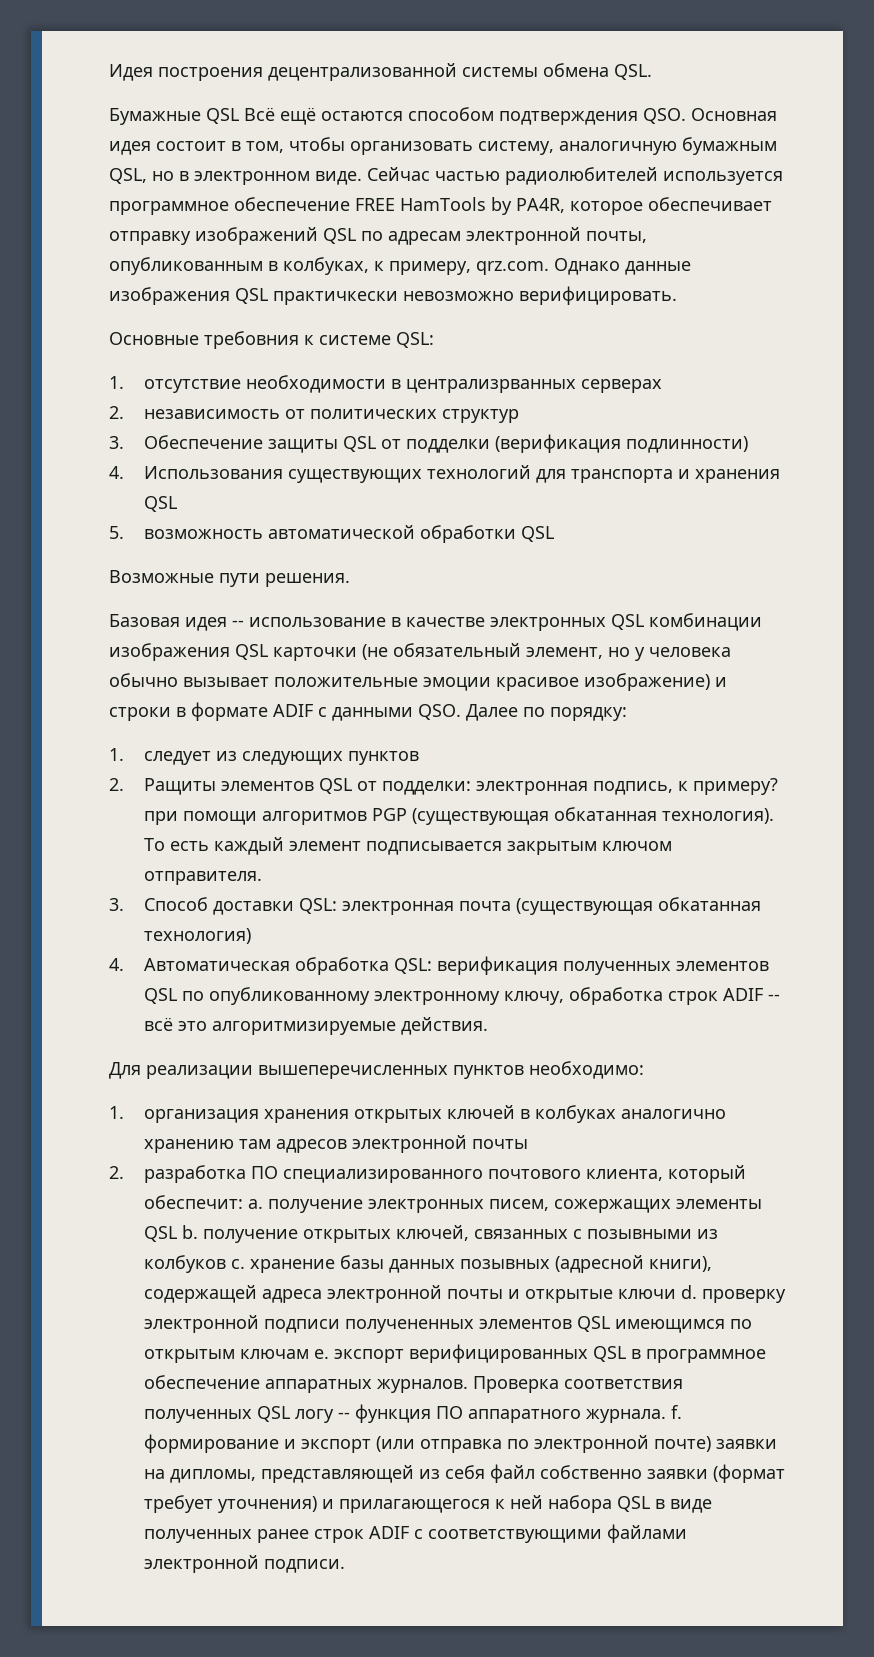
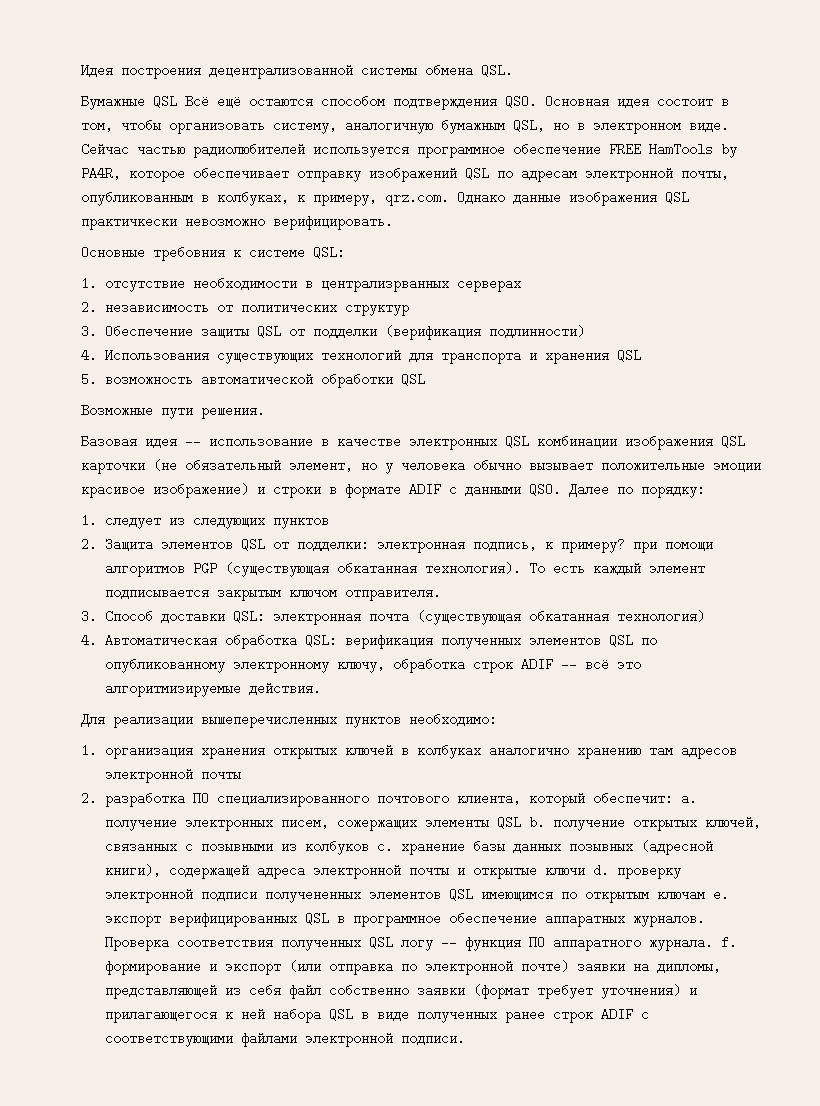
- 2. Pащиты элементов QSL от подделки: электронная подпись, к примеру? при помощи алгоритмов PGP (существующая обкатанная технология).
+ 2. Защита элементов QSL от подделки: электронная подпись, к примеру? при помощи алгоритмов PGP (существующая обкатанная технология).

